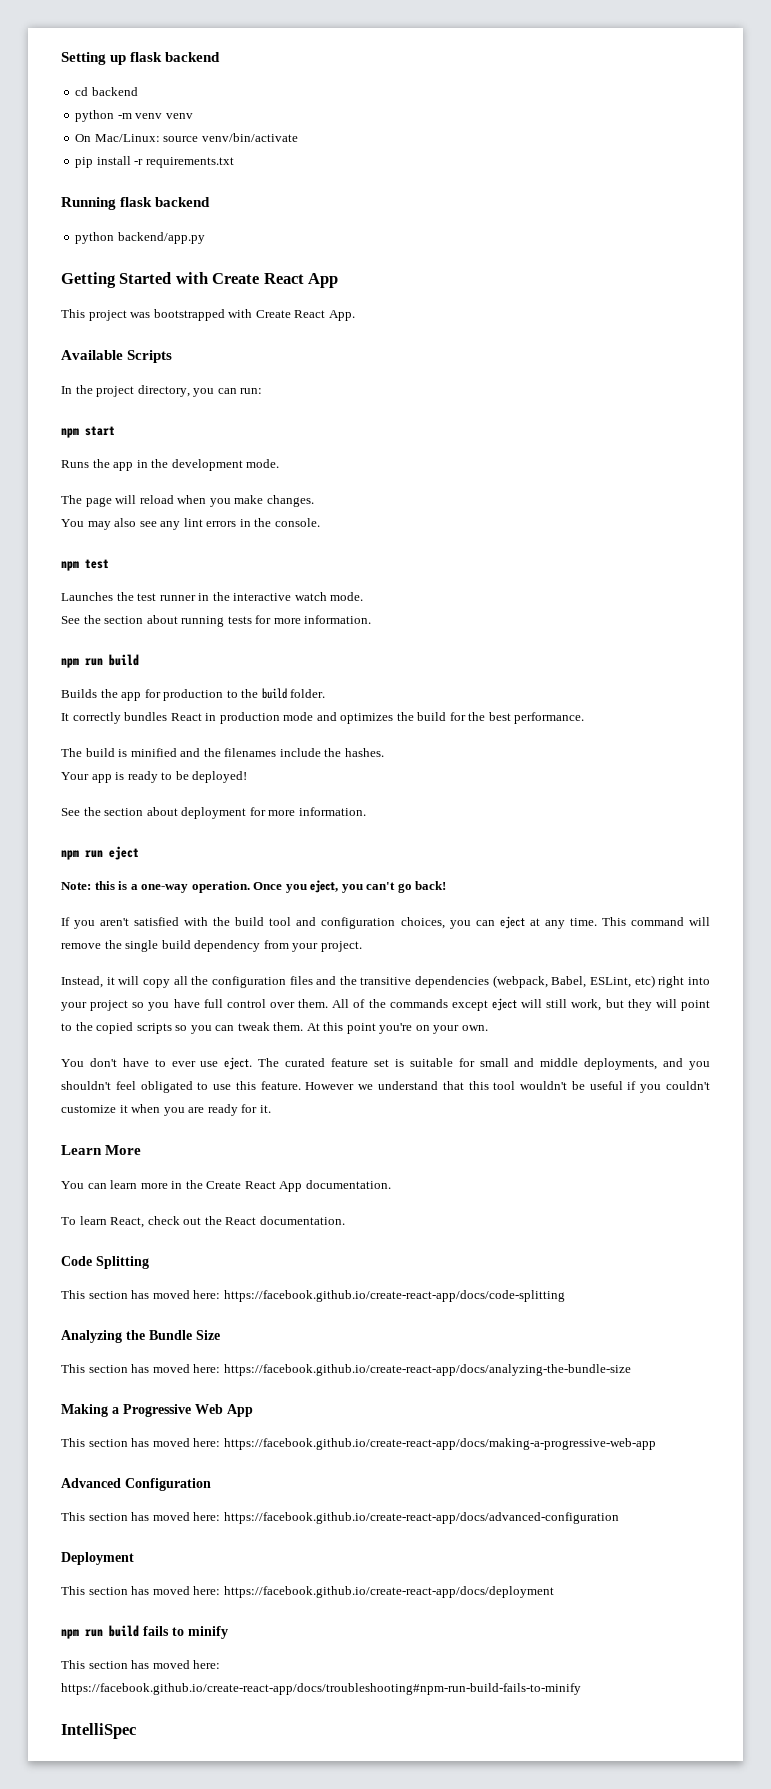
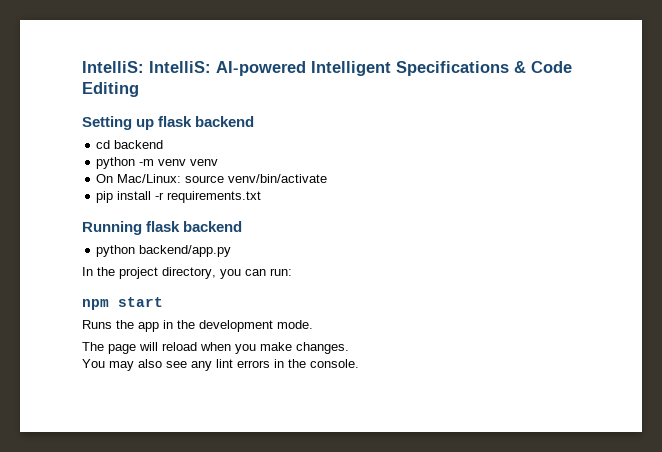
+ IntelliS: IntelliS: AI-powered Intelligent Specifications & Code Editing
- Getting Started with Create React App
- This project was bootstrapped with Create React App.
- Available Scripts
- npm test
- Launches the test runner in the interactive watch mode.
- See the section about running tests for more information.
- npm run build
- Builds the app for production to the build folder.
- It correctly bundles React in production mode and optimizes the build for the best performance.
- The build is minified and the filenames include the hashes.
- Your app is ready to be deployed!
- See the section about deployment for more information.
- npm run eject
- Note: this is a one-way operation. Once you eject, you can't go back!
- If you aren't satisfied with the build tool and configuration choices, you can eject at any time. This command will remove the single build dependency from your project.
- Instead, it will copy all the configuration files and the transitive dependencies (webpack, Babel, ESLint, etc) right into your project so you have full control over them. All of the commands except eject will still work, but they will point to the copied scripts so you can tweak them. At this point you're on your own.
- You don't have to ever use eject. The curated feature set is suitable for small and middle deployments, and you shouldn't feel obligated to use this feature. However we understand that this tool wouldn't be useful if you couldn't customize it when you are ready for it.
- Learn More
- You can learn more in the Create React App documentation.
- To learn React, check out the React documentation.
- Code Splitting
- This section has moved here: https://facebook.github.io/create-react-app/docs/code-splitting
- Analyzing the Bundle Size
- This section has moved here: https://facebook.github.io/create-react-app/docs/analyzing-the-bundle-size
- Making a Progressive Web App
- This section has moved here: https://facebook.github.io/create-react-app/docs/making-a-progressive-web-app
- Advanced Configuration
- This section has moved here: https://facebook.github.io/create-react-app/docs/advanced-configuration
- Deployment
- This section has moved here: https://facebook.github.io/create-react-app/docs/deployment
- npm run build fails to minify
- This section has moved here: https://facebook.github.io/create-react-app/docs/troubleshooting#npm-run-build-fails-to-minify
- IntelliSpec

